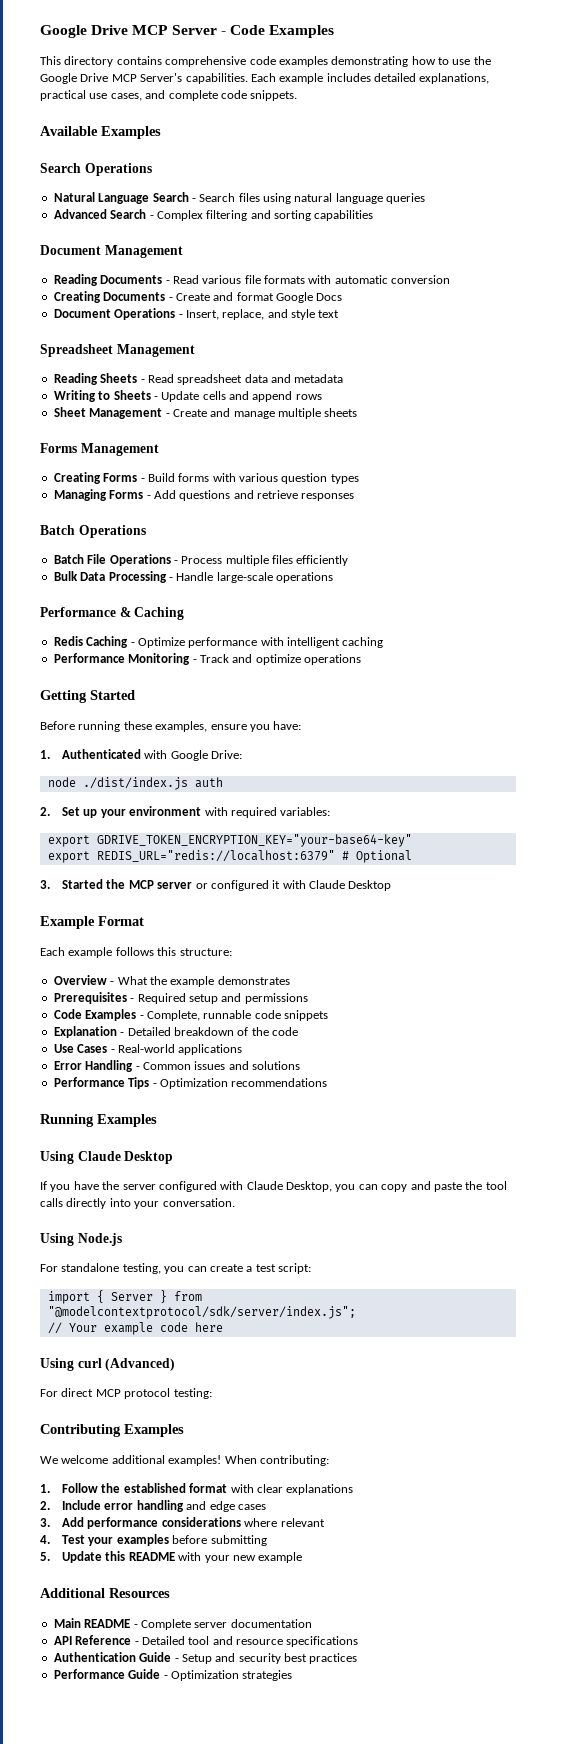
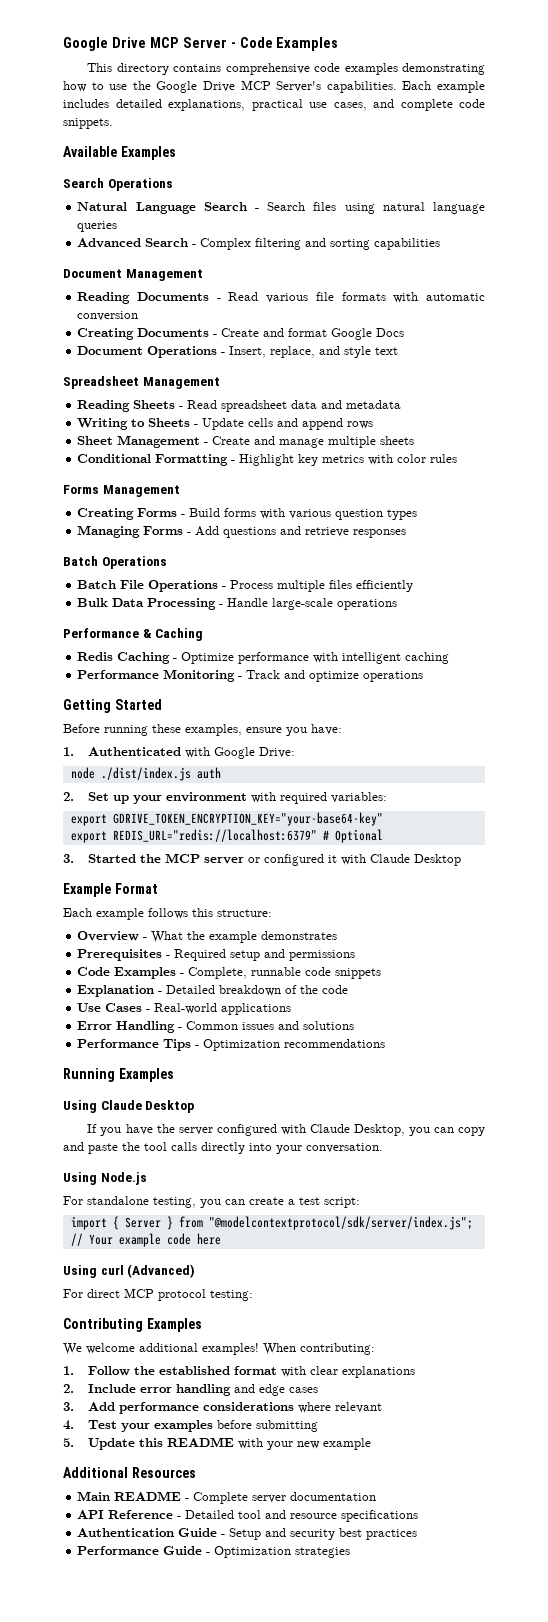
+ Conditional Formatting - Highlight key metrics with color rules

